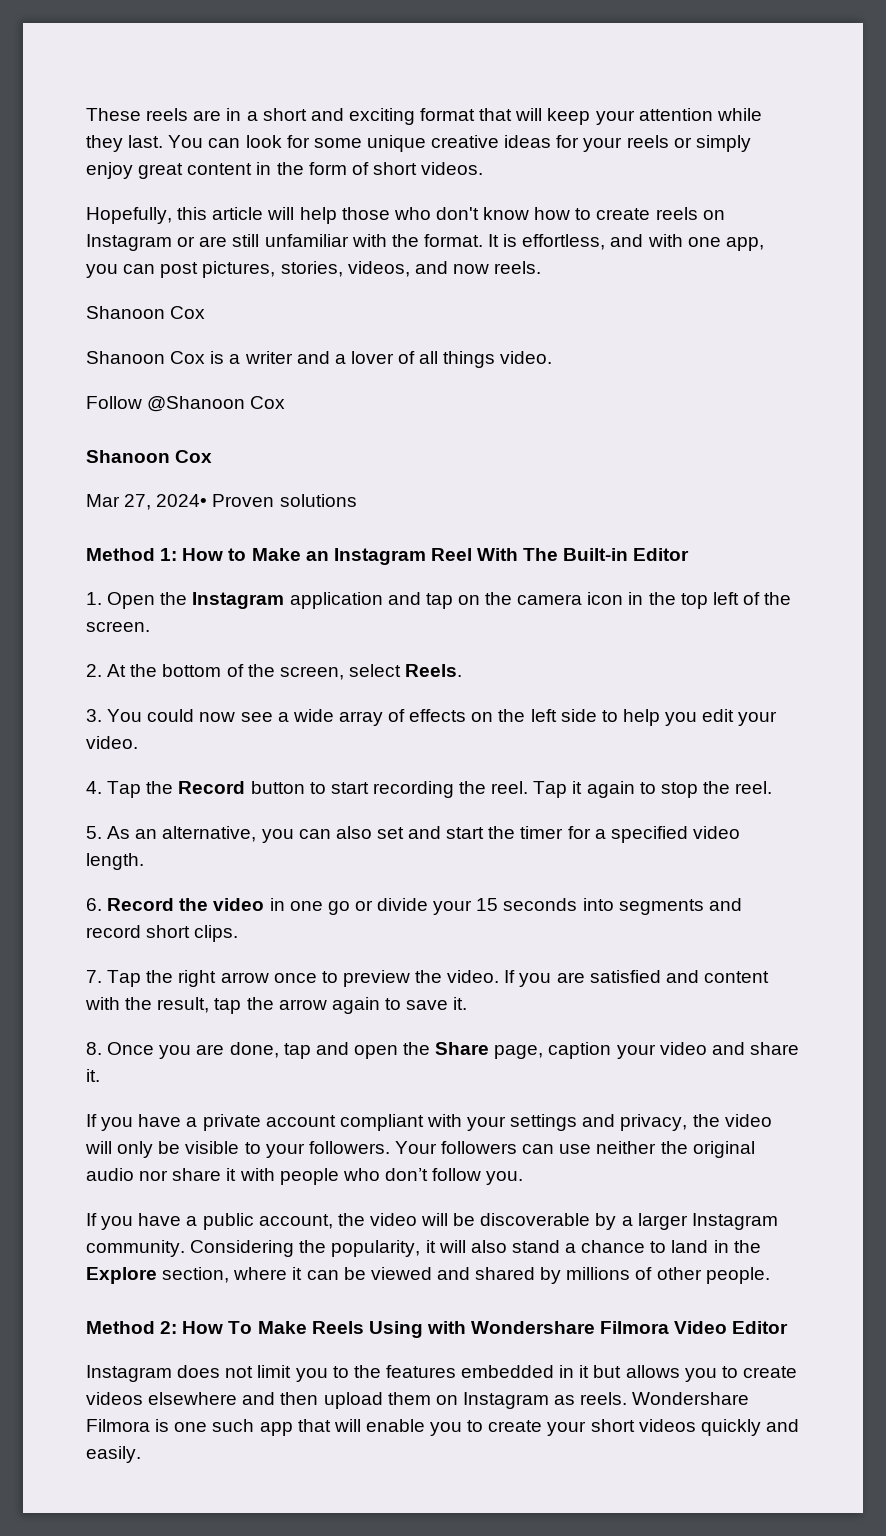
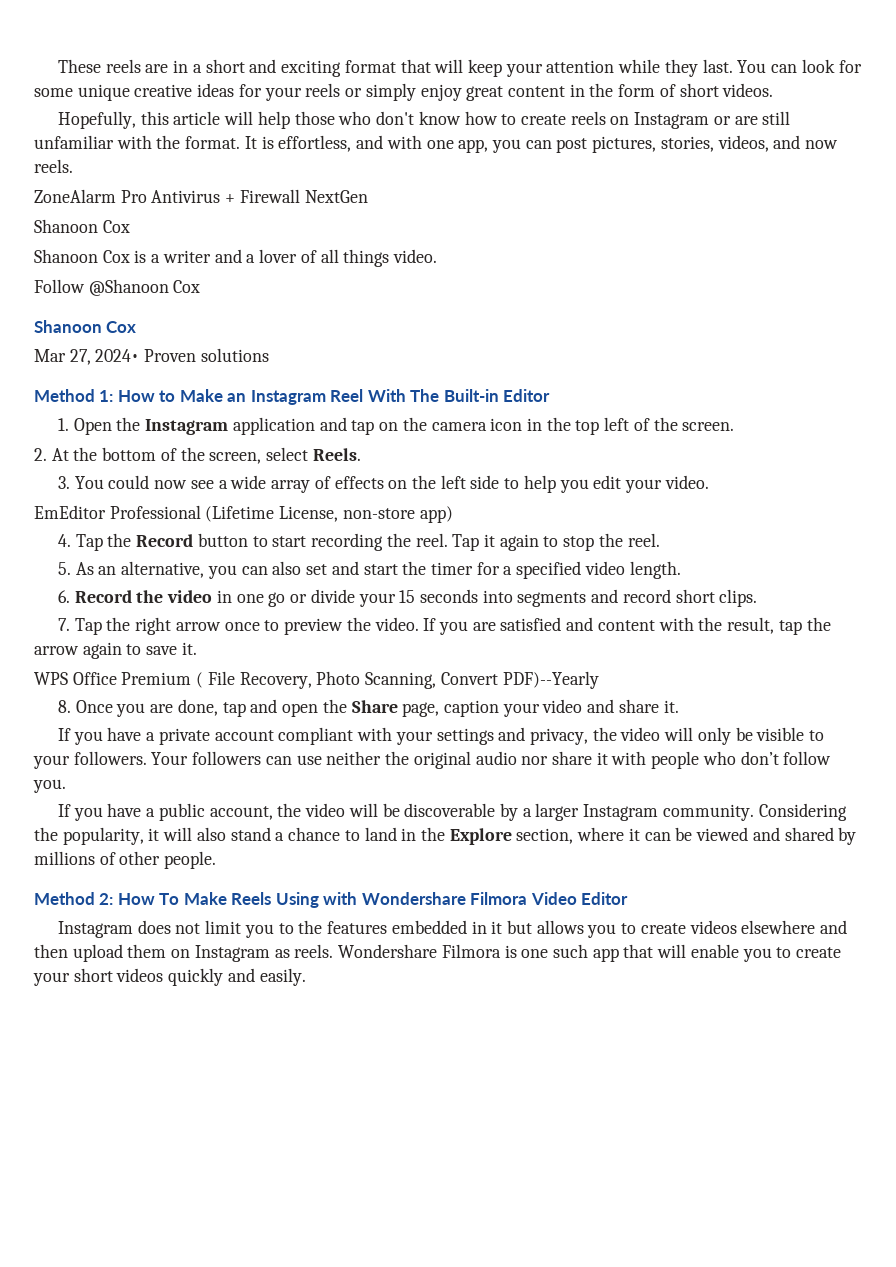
+ ZoneAlarm Pro Antivirus + Firewall NextGen
+ EmEditor Professional (Lifetime License, non-store app)
+ WPS Office Premium ( File Recovery, Photo Scanning, Convert PDF)--Yearly

